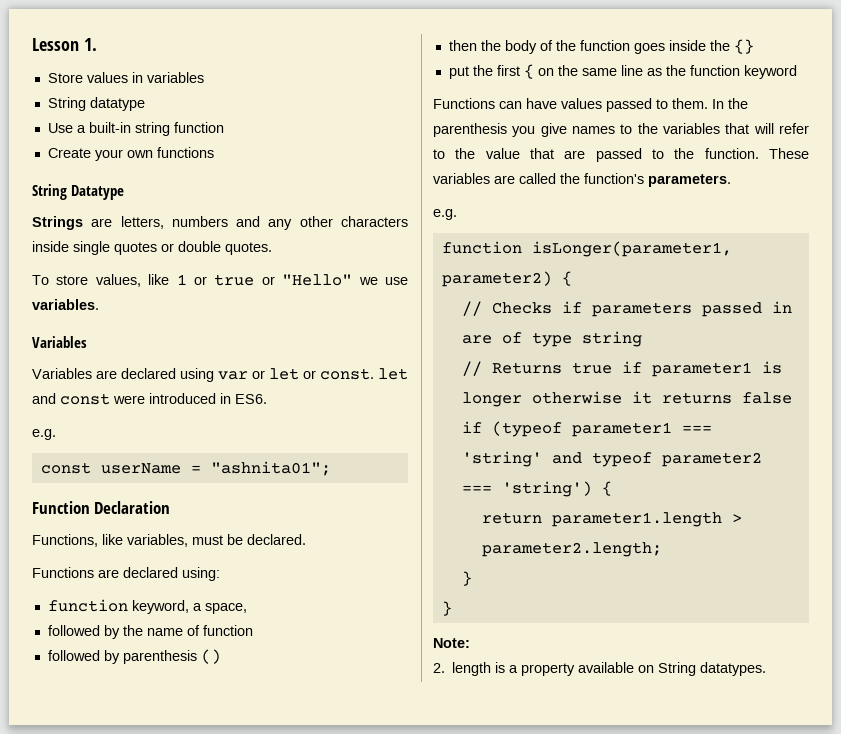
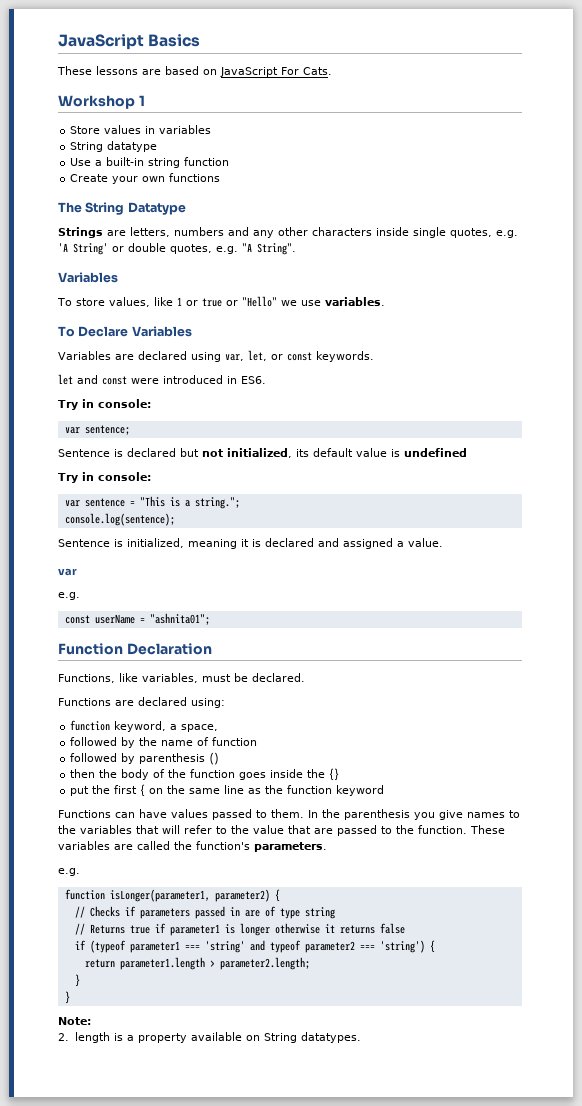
- Lesson 1.
+ JavaScript Basics
+ These lessons are based on JavaScript For Cats.
+ Workshop 1
- String Datatype
+ The String Datatype
- Strings are letters, numbers and any other characters inside single quotes or double quotes.
+ Strings are letters, numbers and any other characters inside single quotes, e.g. 'A String' or double quotes, e.g. "A String".
+ Variables
  To store values, like 1 or true or "Hello" we use variables.
- Variables
+ To Declare Variables
- Variables are declared using var or let or const. let and const were introduced in ES6.
+ Variables are declared using var, let, or const keywords.
+ let and const were introduced in ES6.
+ Try in console:
+ var sentence;
+ Sentence is declared but not initialized, its default value is undefined
+ Try in console:
+ var sentence = "This is a string.";
+ console.log(sentence);
+ Sentence is initialized, meaning it is declared and assigned a value.
+ var

